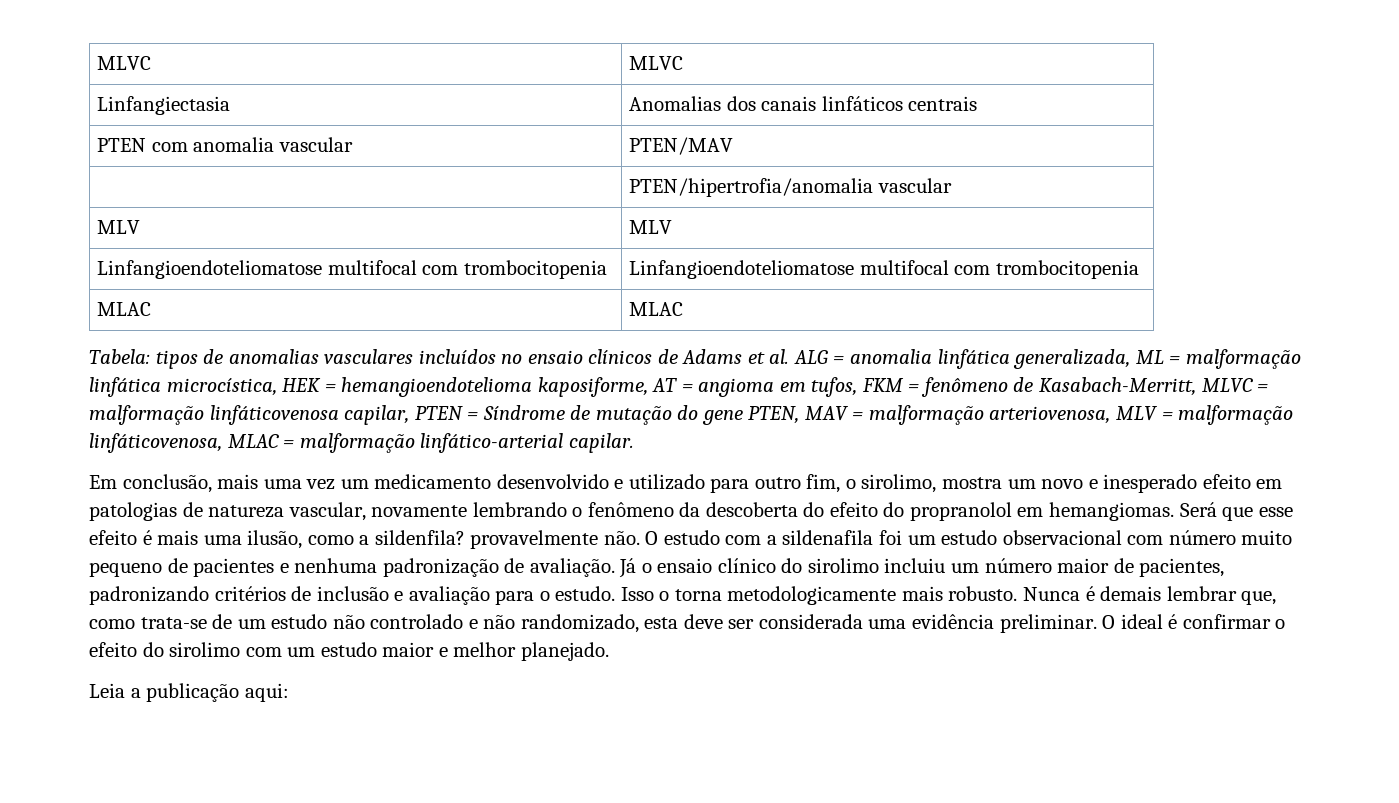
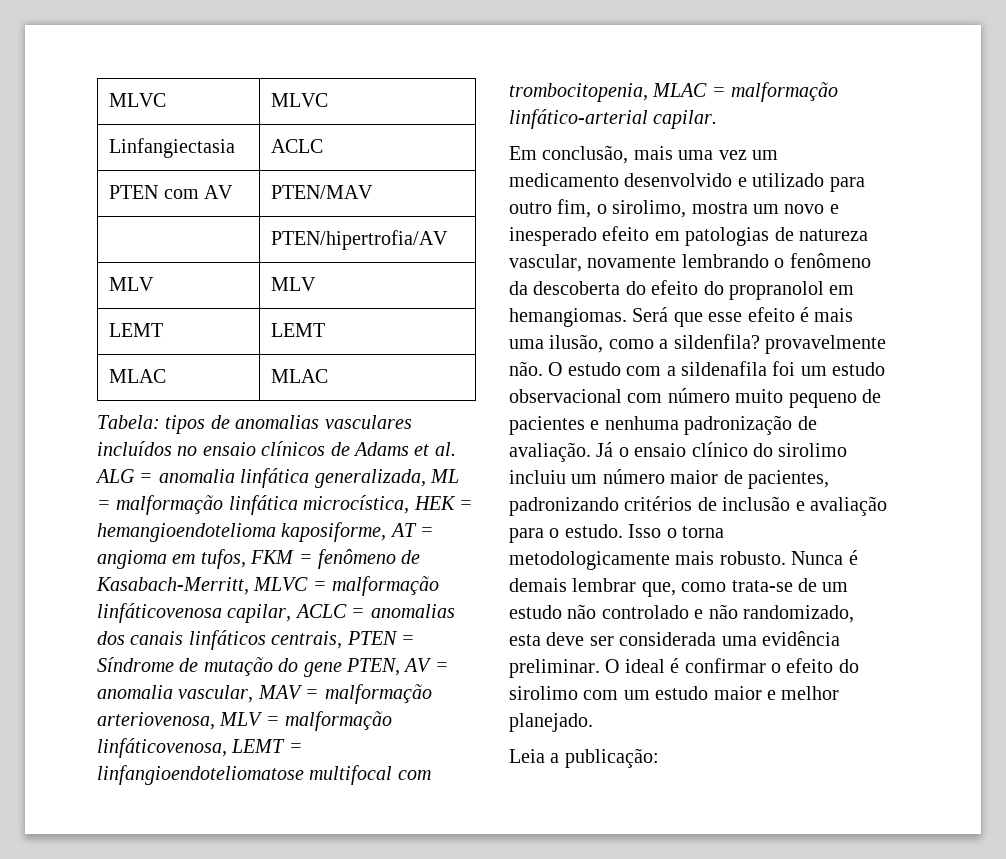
- Linfangiectasia | Anomalias dos canais linfáticos centrais
+ Linfangiectasia | ACLC
- PTEN com anomalia vascular | PTEN/MAV
+ PTEN com AV | PTEN/MAV
- | PTEN/hipertrofia/anomalia vascular
+ | PTEN/hipertrofia/AV
- Linfangioendoteliomatose multifocal com trombocitopenia | Linfangioendoteliomatose multifocal com trombocitopenia
+ LEMT | LEMT
- tipos de anomalias vasculares incluídos no ensaio clínicos de Adams et al. ALG = anomalia linfática generalizada, ML = malformação linfática microcística, HEK = hemangioendotelioma kaposiforme, AT = angioma em tufos, FKM = fenômeno de Kasabach-Merritt, MLVC = malformação linfáticovenosa capilar, PTEN = Síndrome de mutação do gene PTEN, MAV = malformação arteriovenosa, MLV = malformação linfáticovenosa, MLAC = malformação linfático-arterial capilar.
+ tipos de anomalias vasculares incluídos no ensaio clínicos de Adams et al. ALG = anomalia linfática generalizada, ML = malformação linfática microcística, HEK = hemangioendotelioma kaposiforme, AT = angioma em tufos, FKM = fenômeno de Kasabach-Merritt, MLVC = malformação linfáticovenosa capilar, ACLC = anomalias dos canais linfáticos centrais, PTEN = Síndrome de mutação do gene PTEN, AV = anomalia vascular, MAV = malformação arteriovenosa, MLV = malformação linfáticovenosa, LEMT = linfangioendoteliomatose multifocal com trombocitopenia, MLAC = malformação linfático-arterial capilar.
- Leia a publicação aqui:
+ Leia a publicação:

